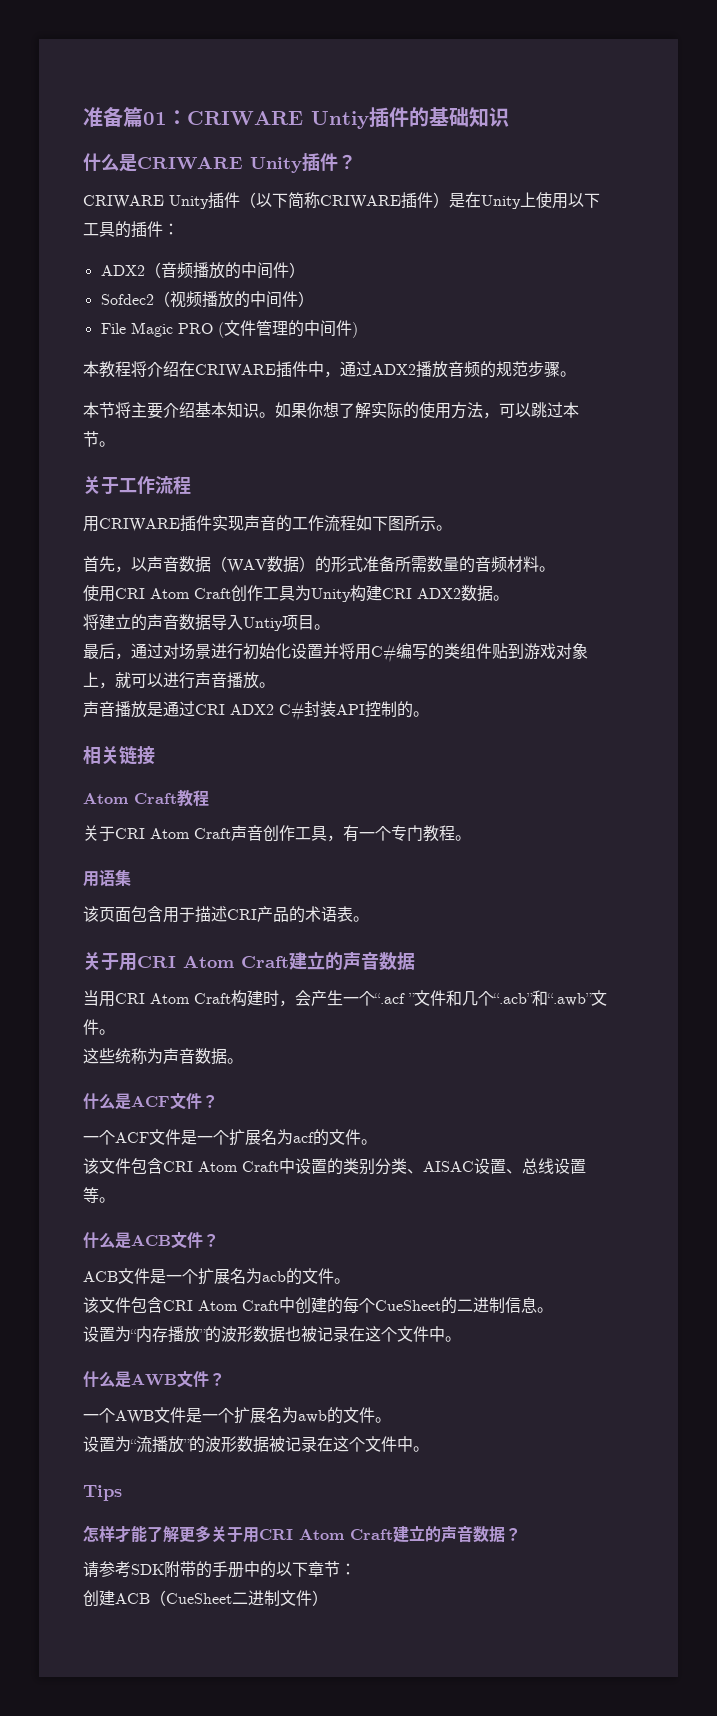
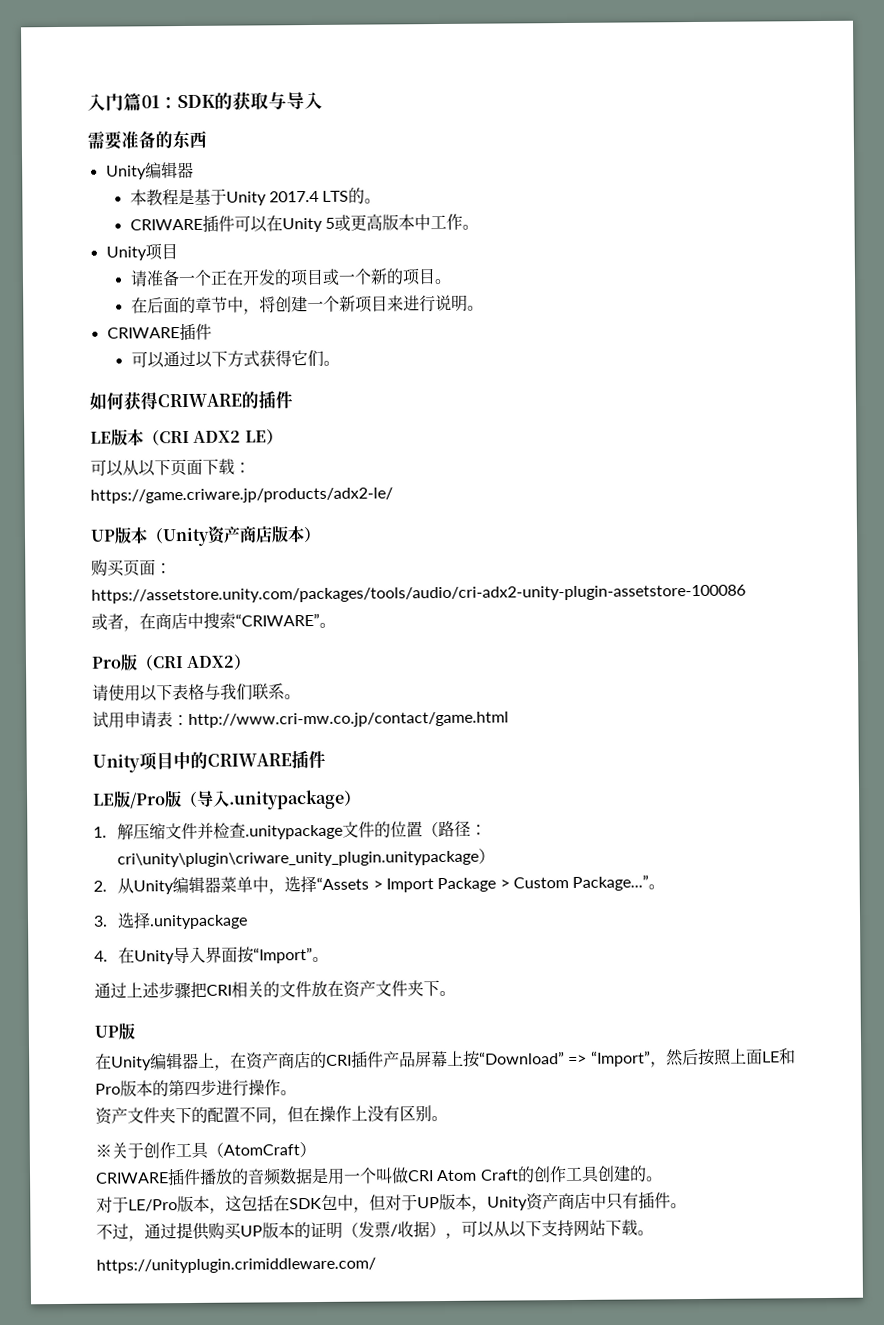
- 准备篇01：CRIWARE Untiy插件的基础知识
- 什么是CRIWARE Unity插件？
- CRIWARE Unity插件（以下简称CRIWARE插件）是在Unity上使用以下工具的插件：
- ADX2（音频播放的中间件）
- Sofdec2（视频播放的中间件）
- File Magic PRO (文件管理的中间件)
- 本教程将介绍在CRIWARE插件中，通过ADX2播放音频的规范步骤。
- 本节将主要介绍基本知识。如果你想了解实际的使用方法，可以跳过本节。
- 关于工作流程
- 用CRIWARE插件实现声音的工作流程如下图所示。
- 首先，以声音数据（WAV数据）的形式准备所需数量的音频材料。
- 使用CRI Atom Craft创作工具为Unity构建CRI ADX2数据。
- 将建立的声音数据导入Untiy项目。
- 最后，通过对场景进行初始化设置并将用C#编写的类组件贴到游戏对象上，就可以进行声音播放。
- 声音播放是通过CRI ADX2 C#封装API控制的。
- 相关链接
- Atom Craft教程
- 关于CRI Atom Craft声音创作工具，有一个专门教程。
- 用语集
- 该页面包含用于描述CRI产品的术语表。
- 关于用CRI Atom Craft建立的声音数据
- 当用CRI Atom Craft构建时，会产生一个“.acf ”文件和几个“.acb”和“.awb”文件。
- 这些统称为声音数据。
- 什么是ACF文件？
- 一个ACF文件是一个扩展名为acf的文件。
- 该文件包含CRI Atom Craft中设置的类别分类、AISAC设置、总线设置等。
- 什么是ACB文件？
- ACB文件是一个扩展名为acb的文件。
- 该文件包含CRI Atom Craft中创建的每个CueSheet的二进制信息。
- 设置为“内存播放”的波形数据也被记录在这个文件中。
- 什么是AWB文件？
- 一个AWB文件是一个扩展名为awb的文件。
- 设置为“流播放”的波形数据被记录在这个文件中。
- Tips
- 怎样才能了解更多关于用CRI Atom Craft建立的声音数据？
- 请参考SDK附带的手册中的以下章节：
- 创建ACB（CueSheet二进制文件）
+ 入门篇01：SDK的获取与导入
+ 需要准备的东西
+ Unity编辑器
+ 本教程是基于Unity 2017.4 LTS的。
+ CRIWARE插件可以在Unity 5或更高版本中工作。
+ Unity项目
+ 请准备一个正在开发的项目或一个新的项目。
+ 在后面的章节中，将创建一个新项目来进行说明。
+ CRIWARE插件
+ 可以通过以下方式获得它们。
+ 如何获得CRIWARE的插件
+ LE版本（CRI ADX2 LE）
+ 可以从以下页面下载：
+ https://game.criware.jp/products/adx2-le/
+ UP版本（Unity资产商店版本）
+ 购买页面：https://assetstore.unity.com/packages/tools/audio/cri-adx2-unity-plugin-assetstore-100086
+ 或者，在商店中搜索“CRIWARE”。
+ Pro版（CRI ADX2）
+ 请使用以下表格与我们联系。
+ 试用申请表：http://www.cri-mw.co.jp/contact/game.html
+ Unity项目中的CRIWARE插件
+ LE版/Pro版（导入.unitypackage）
+ 1.解压缩文件并检查.unitypackage文件的位置（路径：cri\unity\plugin\criware_unity_plugin.unitypackage）
+ 2.从Unity编辑器菜单中，选择“Assets > Import Package > Custom Package...”。
+ 3.选择.unitypackage
+ 4.在Unity导入界面按“Import”。
+ 通过上述步骤把CRI相关的文件放在资产文件夹下。
+ UP版
+ 在Unity编辑器上，在资产商店的CRI插件产品屏幕上按“Download” => “Import”，然后按照上面LE和Pro版本的第四步进行操作。
+ 资产文件夹下的配置不同，但在操作上没有区别。
+ ※关于创作工具（AtomCraft）
+ CRIWARE插件播放的音频数据是用一个叫做CRI Atom Craft的创作工具创建的。
+ 对于LE/Pro版本，这包括在SDK包中，但对于UP版本，Unity资产商店中只有插件。
+ 不过，通过提供购买UP版本的证明（发票/收据），可以从以下支持网站下载。
+ https://unityplugin.crimiddleware.com/

